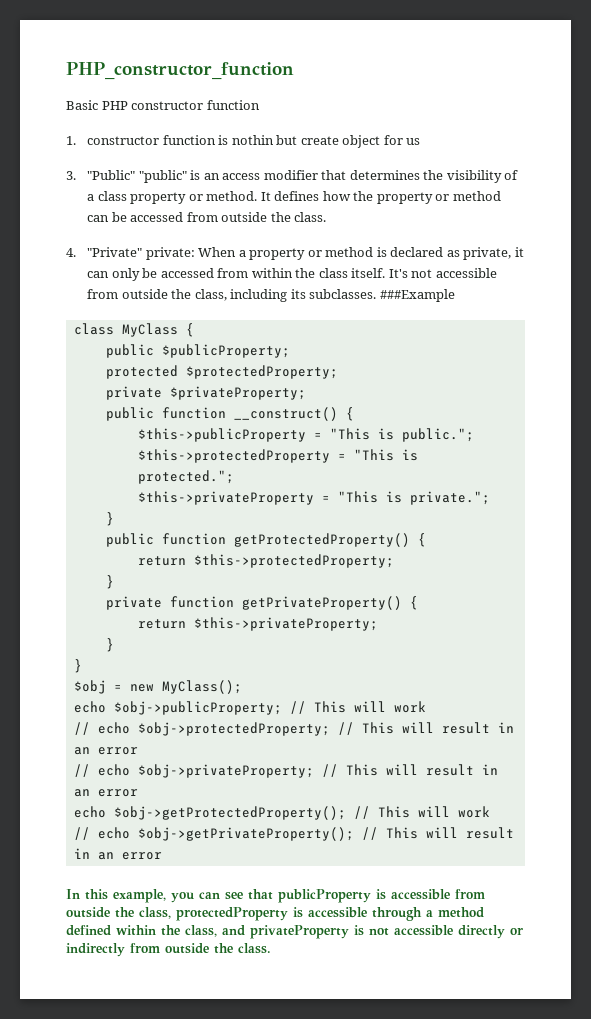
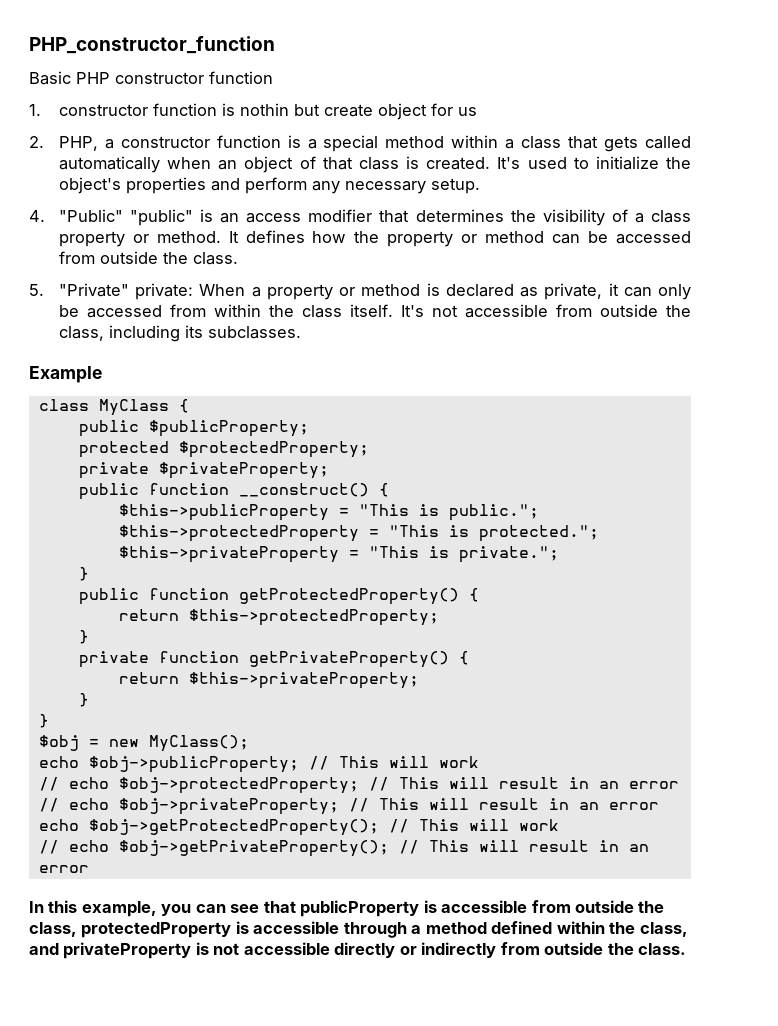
- 3. "Public" "public" is an access modifier that determines the visibility of a class property or method.
+ 2. PHP, a constructor function is a special method within a class that gets called automatically when an object of that class is created. It's used to initialize the object's properties and perform any necessary setup.
+ 4. "Public" "public" is an access modifier that determines the visibility of a class property or method.
- 4. "Private" private: When a property or method is declared as private, it can only be accessed from within the class itself.
+ 5. "Private" private: When a property or method is declared as private, it can only be accessed from within the class itself.
- It's not accessible from outside the class, including its subclasses. ###Example
+ It's not accessible from outside the class, including its subclasses.
+ Example

